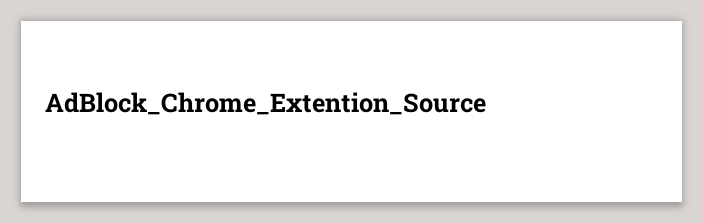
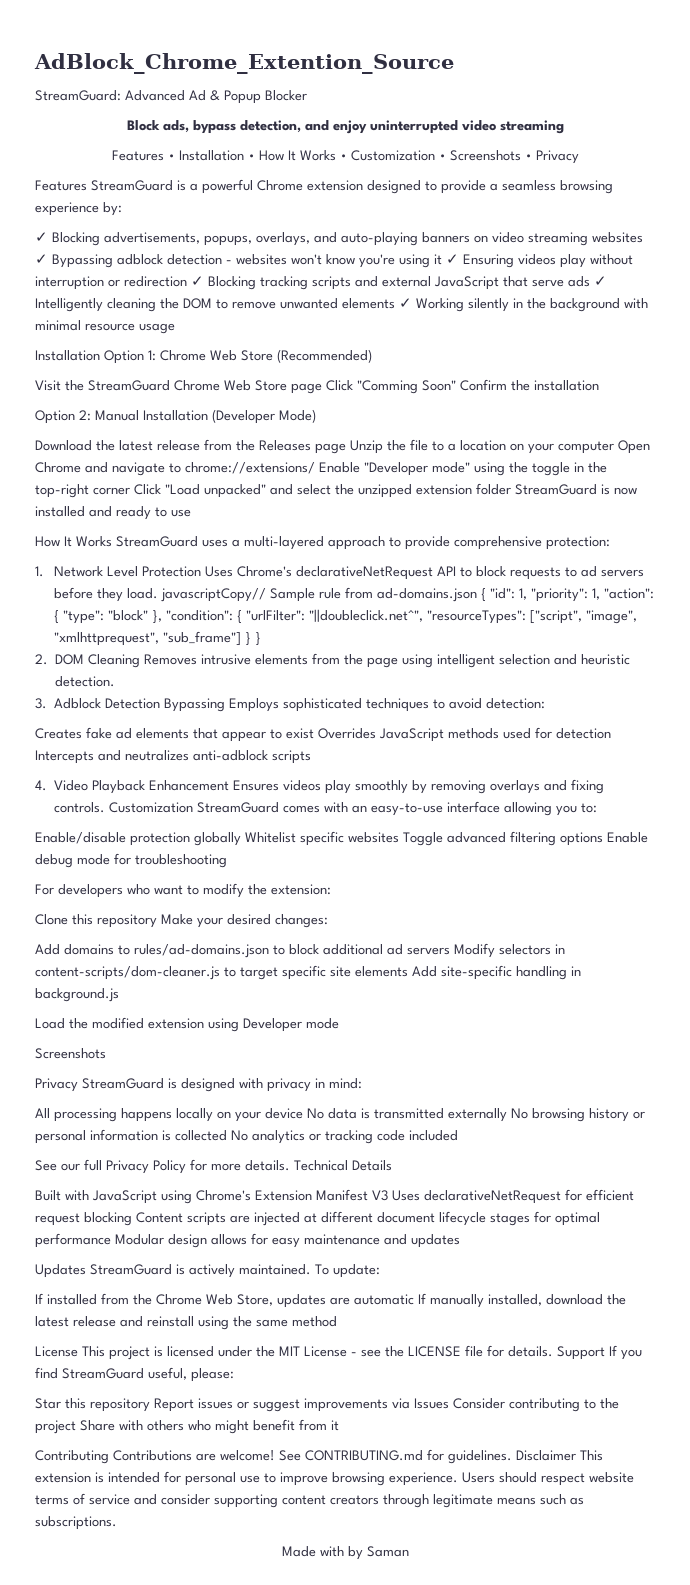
+ StreamGuard: Advanced Ad & Popup Blocker
+ Block ads, bypass detection, and enjoy uninterrupted video streaming
+ Features • Installation • How It Works • Customization • Screenshots • Privacy
+ Features StreamGuard is a powerful Chrome extension designed to provide a seamless browsing experience by:
+ ✓ Blocking advertisements, popups, overlays, and auto-playing banners on video streaming websites ✓ Bypassing adblock detection - websites won't know you're using it ✓ Ensuring videos play without interruption or redirection ✓ Blocking tracking scripts and external JavaScript that serve ads ✓ Intelligently cleaning the DOM to remove unwanted elements ✓ Working silently in the background with minimal resource usage
+ Installation Option 1: Chrome Web Store (Recommended)
+ Visit the StreamGuard Chrome Web Store page Click "Comming Soon" Confirm the installation
+ Option 2: Manual Installation (Developer Mode)
+ Download the latest release from the Releases page Unzip the file to a location on your computer Open Chrome and navigate to chrome://extensions/ Enable "Developer mode" using the toggle in the top-right corner Click "Load unpacked" and select the unzipped extension folder StreamGuard is now installed and ready to use
+ How It Works StreamGuard uses a multi-layered approach to provide comprehensive protection:
+ 1. Network Level Protection Uses Chrome's declarativeNetRequest API to block requests to ad servers before they load. javascriptCopy// Sample rule from ad-domains.json { "id": 1, "priority": 1, "action": { "type": "block" }, "condition": { "urlFilter": "||doubleclick.net^", "resourceTypes": ["script", "image", "xmlhttprequest", "sub_frame"] } }
+ 2. DOM Cleaning Removes intrusive elements from the page using intelligent selection and heuristic detection.
+ 3. Adblock Detection Bypassing Employs sophisticated techniques to avoid detection:
+ Creates fake ad elements that appear to exist Overrides JavaScript methods used for detection Intercepts and neutralizes anti-adblock scripts
+ 4. Video Playback Enhancement Ensures videos play smoothly by removing overlays and fixing controls. Customization StreamGuard comes with an easy-to-use interface allowing you to:
+ Enable/disable protection globally Whitelist specific websites Toggle advanced filtering options Enable debug mode for troubleshooting
+ For developers who want to modify the extension:
+ Clone this repository Make your desired changes:
+ Add domains to rules/ad-domains.json to block additional ad servers Modify selectors in content-scripts/dom-cleaner.js to target specific site elements Add site-specific handling in background.js
+ Load the modified extension using Developer mode
+ Screenshots
+ Privacy StreamGuard is designed with privacy in mind:
+ All processing happens locally on your device No data is transmitted externally No browsing history or personal information is collected No analytics or tracking code included
+ See our full Privacy Policy for more details. Technical Details
+ Built with JavaScript using Chrome's Extension Manifest V3 Uses declarativeNetRequest for efficient request blocking Content scripts are injected at different document lifecycle stages for optimal performance Modular design allows for easy maintenance and updates
+ Updates StreamGuard is actively maintained. To update:
+ If installed from the Chrome Web Store, updates are automatic If manually installed, download the latest release and reinstall using the same method
+ License This project is licensed under the MIT License - see the LICENSE file for details. Support If you find StreamGuard useful, please:
+ Star this repository Report issues or suggest improvements via Issues Consider contributing to the project Share with others who might benefit from it
+ Contributing Contributions are welcome! See CONTRIBUTING.md for guidelines. Disclaimer This extension is intended for personal use to improve browsing experience. Users should respect website terms of service and consider supporting content creators through legitimate means such as subscriptions.
+ Made with by Saman

